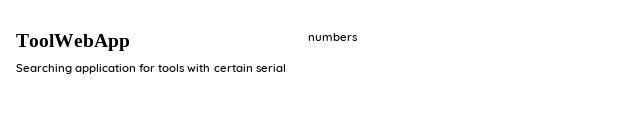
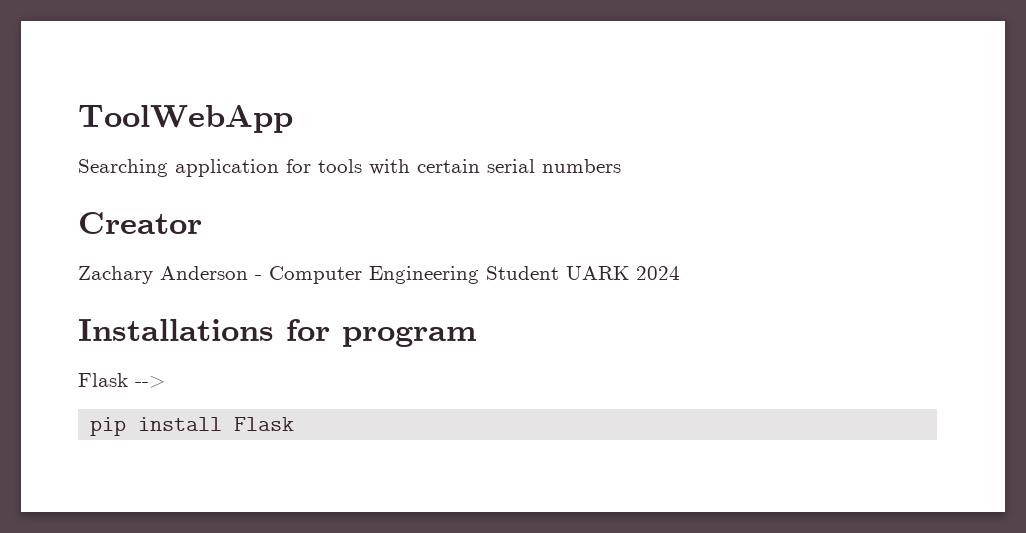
+ Creator
+ Zachary Anderson - Computer Engineering Student UARK 2024
+ Installations for program
+ Flask -->
+ pip install Flask

